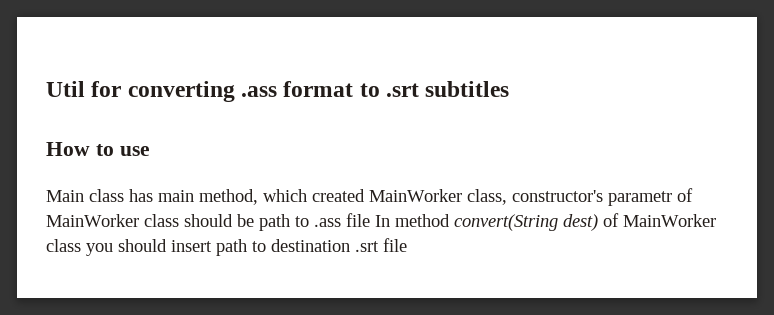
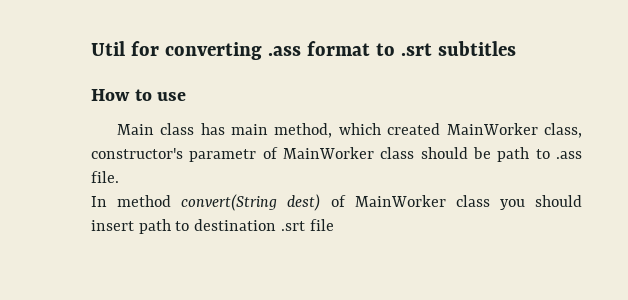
- Main class has main method, which created MainWorker class, constructor's parametr of MainWorker class should be path to .ass file In method convert(String dest) of MainWorker class you should insert path to destination .srt file
+ Main class has main method, which created MainWorker class, constructor's parametr of MainWorker class should be path to .ass file.
+ In method convert(String dest) of MainWorker class you should insert path to destination .srt file

